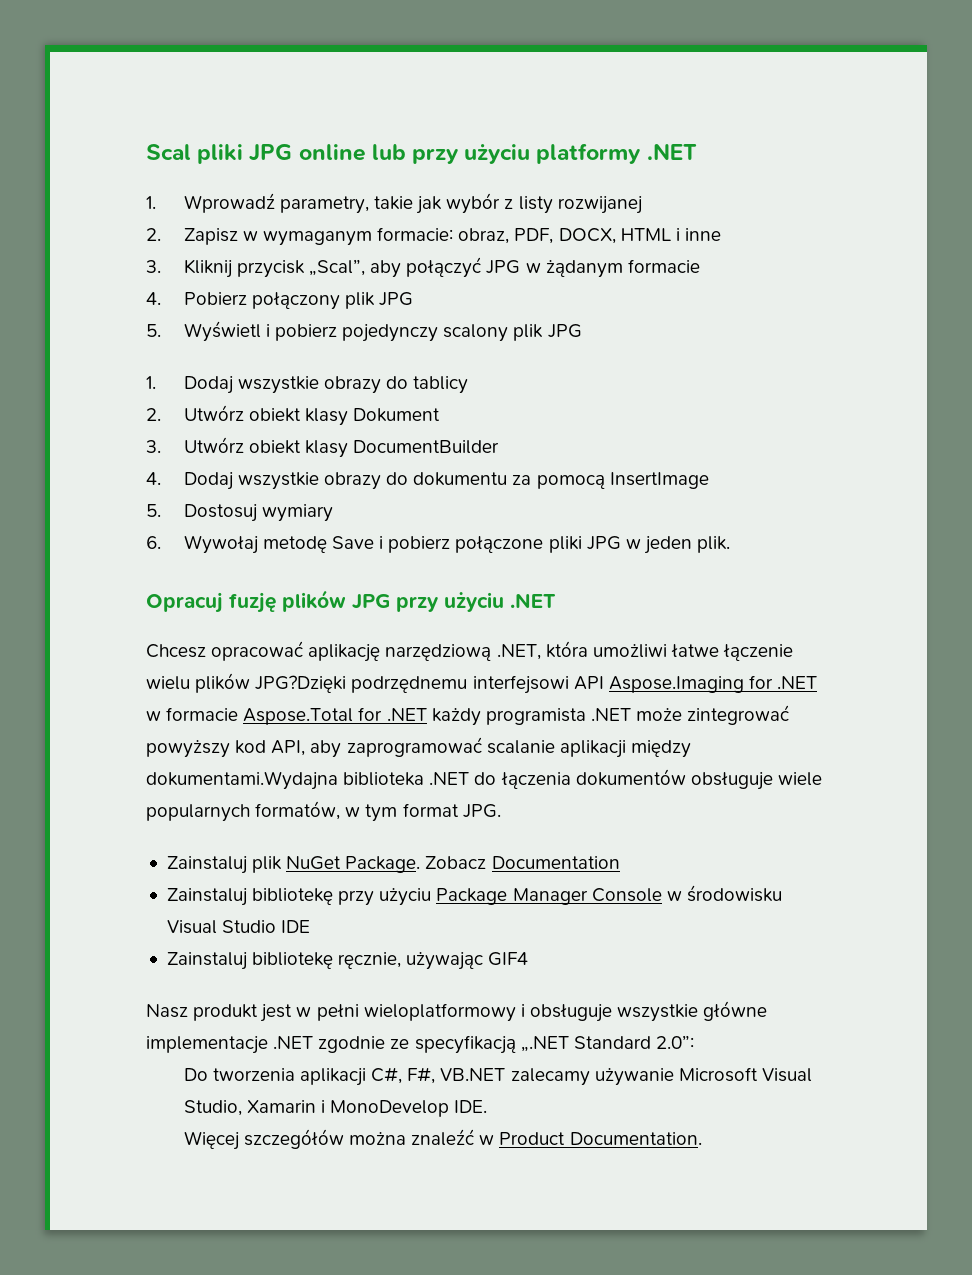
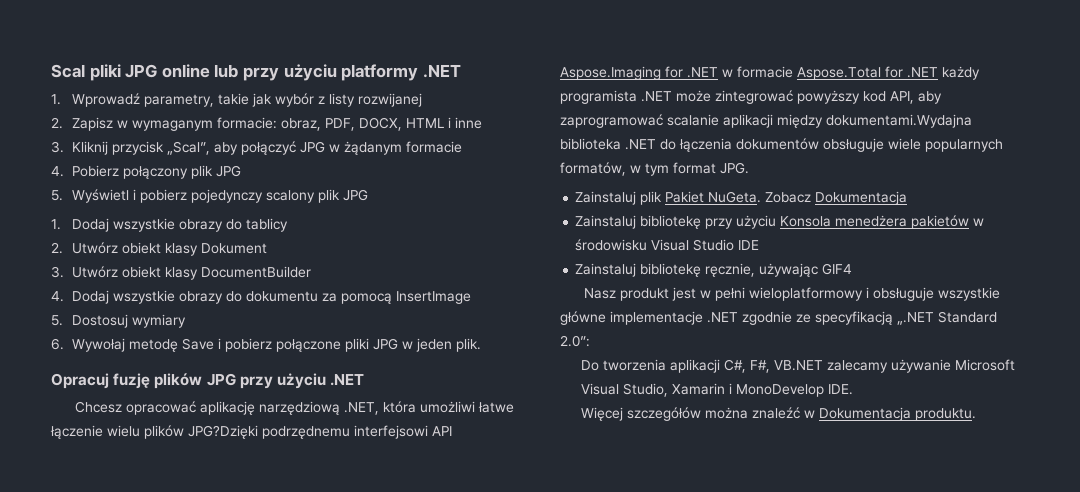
- Zainstaluj plik NuGet Package. Zobacz Documentation
+ Zainstaluj plik Pakiet NuGeta. Zobacz Dokumentacja
- Zainstaluj bibliotekę przy użyciu Package Manager Console w środowisku Visual Studio IDE
+ Zainstaluj bibliotekę przy użyciu Konsola menedżera pakietów w środowisku Visual Studio IDE
- Więcej szczegółów można znaleźć w Product Documentation.
+ Więcej szczegółów można znaleźć w Dokumentacja produktu.

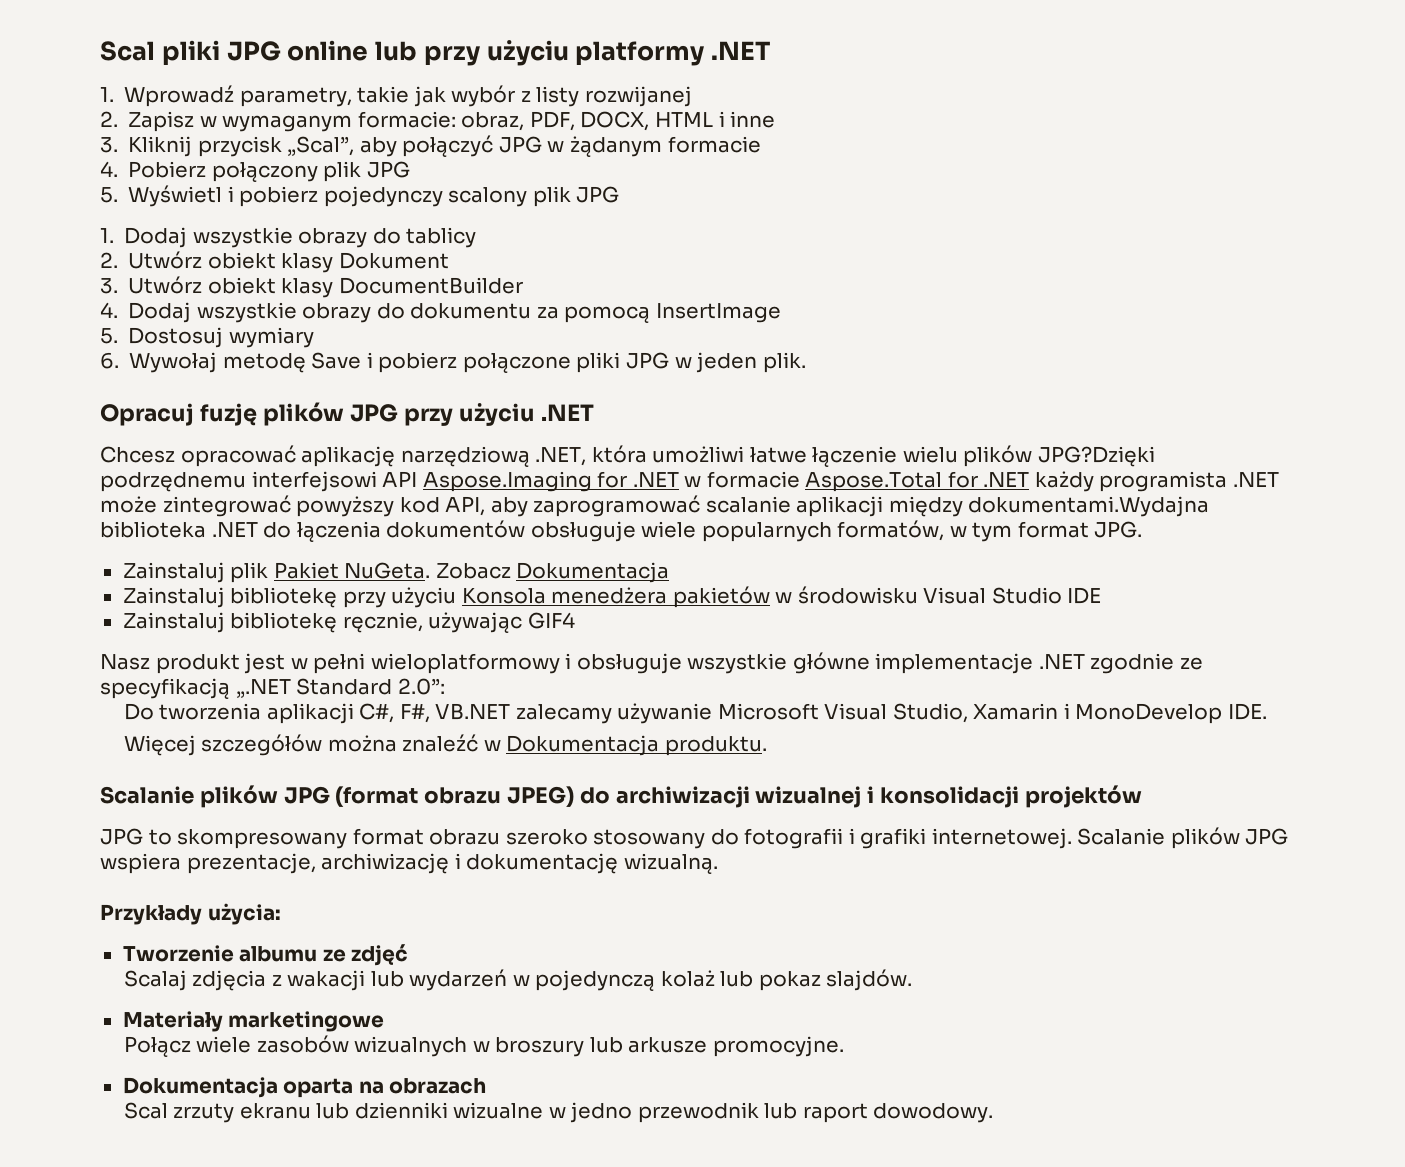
+ Scalanie plików JPG (format obrazu JPEG) do archiwizacji wizualnej i konsolidacji projektów
+ JPG to skompresowany format obrazu szeroko stosowany do fotografii i grafiki internetowej. Scalanie plików JPG wspiera prezentacje, archiwizację i dokumentację wizualną.
+ Przykłady użycia:
+ Tworzenie albumu ze zdjęć
+ Scalaj zdjęcia z wakacji lub wydarzeń w pojedynczą kolaż lub pokaz slajdów.
+ Materiały marketingowe
+ Połącz wiele zasobów wizualnych w broszury lub arkusze promocyjne.
+ Dokumentacja oparta na obrazach
+ Scal zrzuty ekranu lub dzienniki wizualne w jedno przewodnik lub raport dowodowy.

